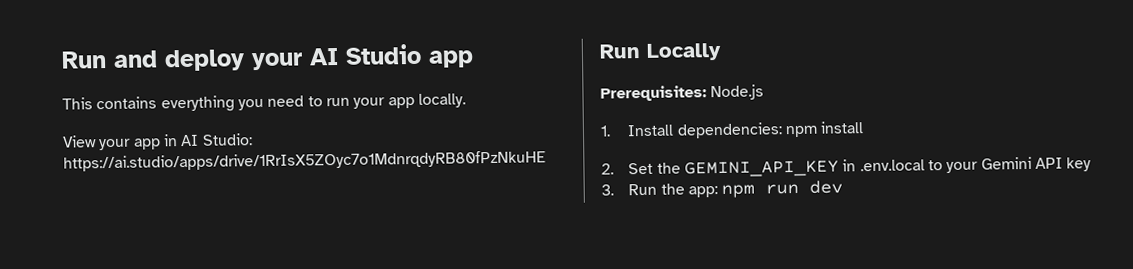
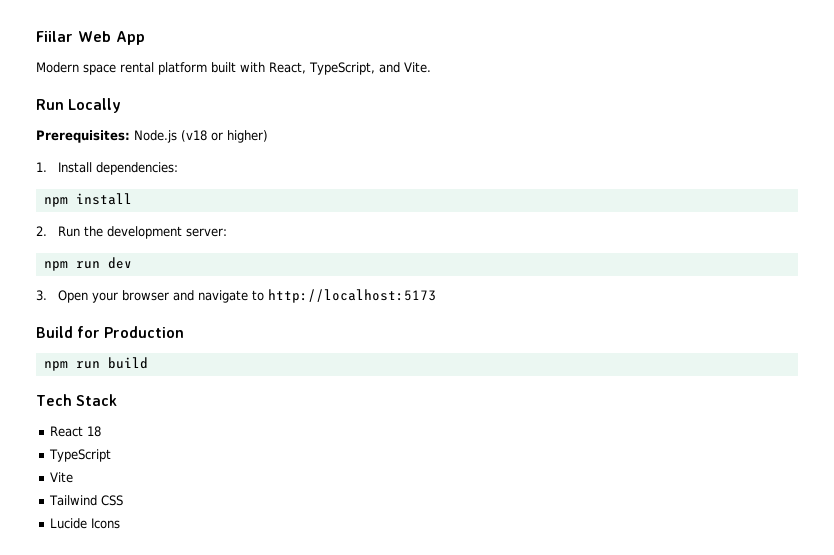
- Run and deploy your AI Studio app
- This contains everything you need to run your app locally.
- View your app in AI Studio: https://ai.studio/apps/drive/1RrIsX5ZOyc7o1MdnrqdyRB80fPzNkuHE
+ Fiilar Web App
+ Modern space rental platform built with React, TypeScript, and Vite.
- Prerequisites: Node.js
+ Prerequisites: Node.js (v18 or higher)
- 1. Install dependencies: npm install
+ 1. Install dependencies:
+ npm install
- 2. Set the GEMINI_API_KEY in .env.local to your Gemini API key
- 3. Run the app: npm run dev
+ 2. Run the development server:
+ npm run dev
+ 3. Open your browser and navigate to http://localhost:5173
+ Build for Production
+ npm run build
+ Tech Stack
+ React 18
+ TypeScript
+ Vite
+ Tailwind CSS
+ Lucide Icons

